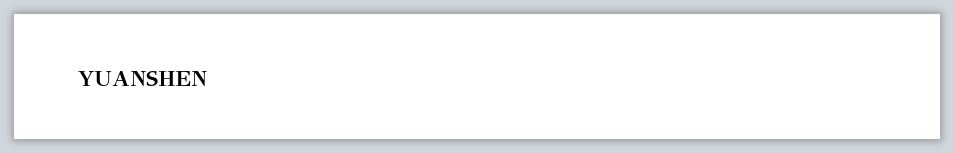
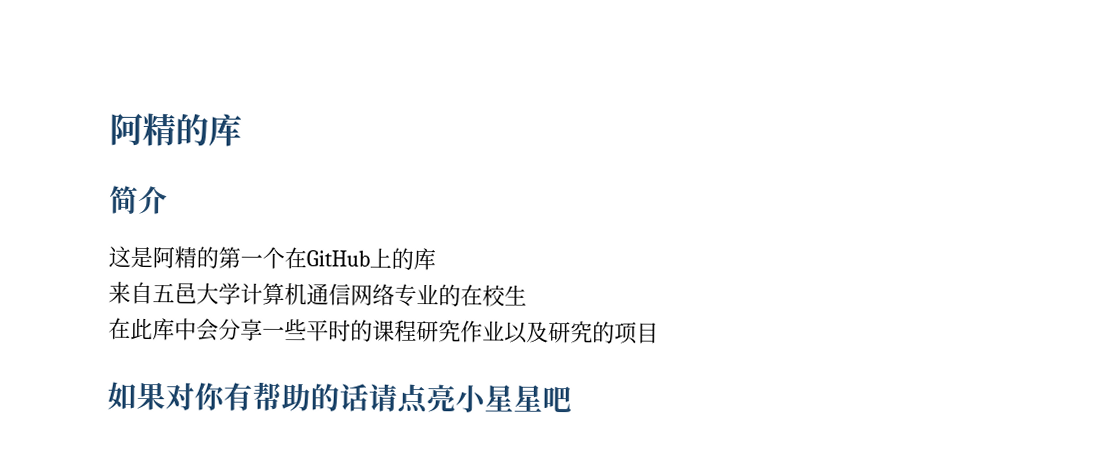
- YUANSHEN
+ 阿精的库
+ 简介
+ 这是阿精的第一个在GitHub上的库
+ 来自五邑大学计算机通信网络专业的在校生
+ 在此库中会分享一些平时的课程研究作业以及研究的项目
+ 如果对你有帮助的话请点亮小星星吧

